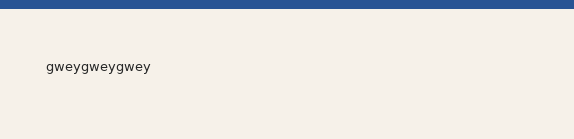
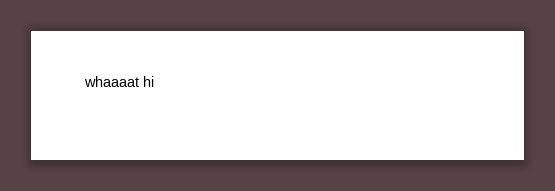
- gweygweygwey
+ whaaaat hi

